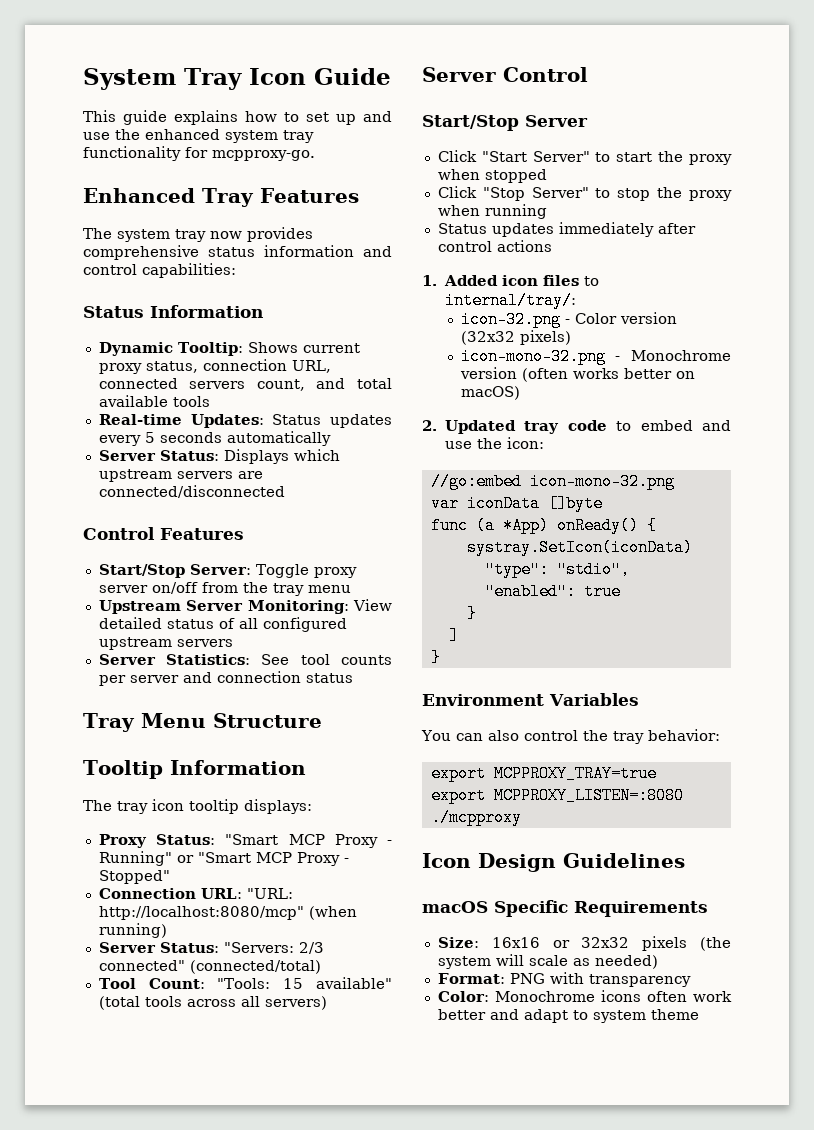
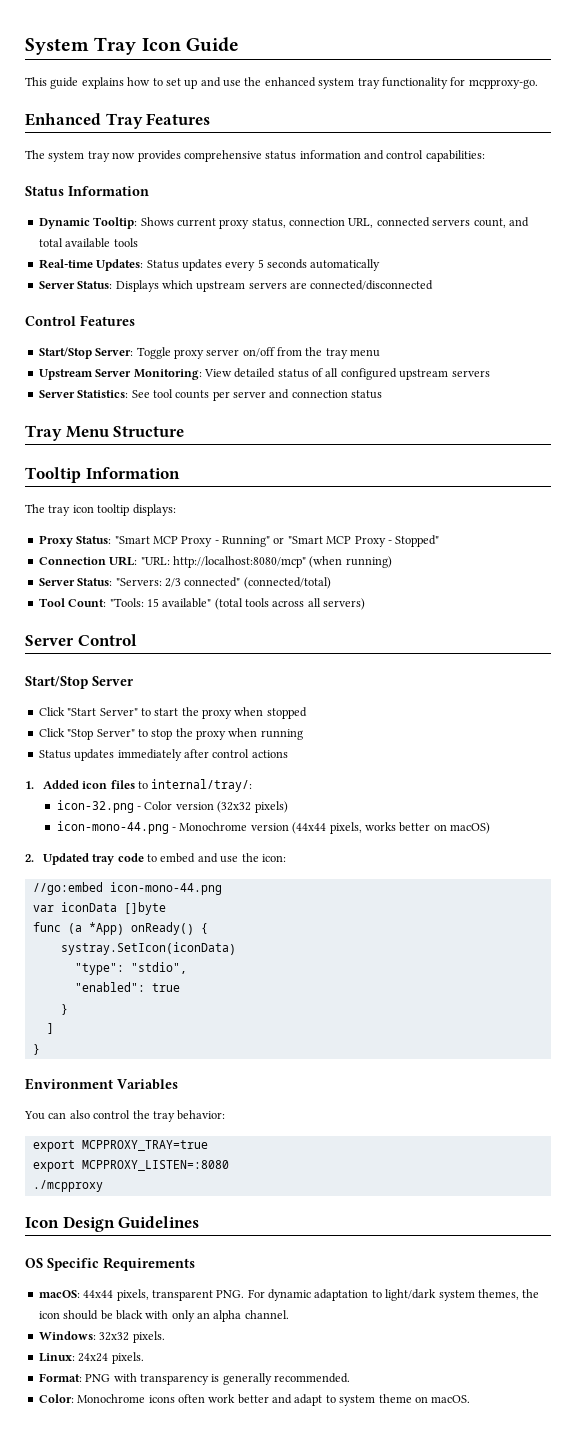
- icon-mono-32.png - Monochrome version (often works better on macOS)
+ icon-mono-44.png - Monochrome version (44x44 pixels, works better on macOS)
- //go:embed icon-mono-32.png
+ //go:embed icon-mono-44.png
- macOS Specific Requirements
+ OS Specific Requirements
- Size: 16x16 or 32x32 pixels (the system will scale as needed)
+ macOS: 44x44 pixels, transparent PNG. For dynamic adaptation to light/dark system themes, the icon should be black with only an alpha channel.
+ Windows: 32x32 pixels.
+ Linux: 24x24 pixels.
- Format: PNG with transparency
+ Format: PNG with transparency is generally recommended.
- Color: Monochrome icons often work better and adapt to system theme
+ Color: Monochrome icons often work better and adapt to system theme on macOS.

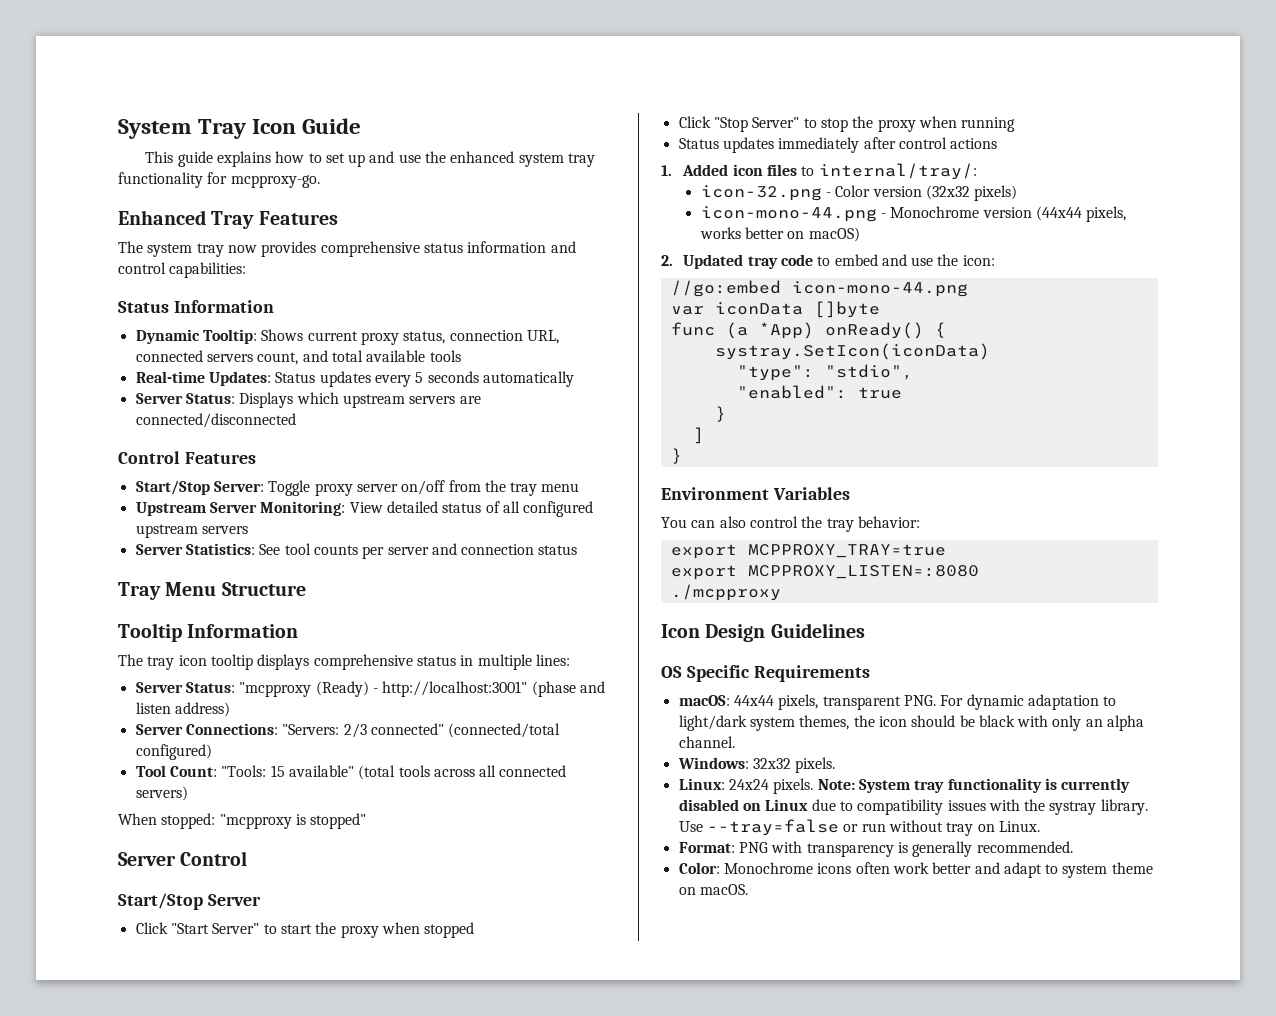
- The tray icon tooltip displays:
- Proxy Status: "Smart MCP Proxy - Running" or "Smart MCP Proxy - Stopped"
- Connection URL: "URL: http://localhost:8080/mcp" (when running)
- Server Status: "Servers: 2/3 connected" (connected/total)
+ The tray icon tooltip displays comprehensive status in multiple lines:
+ Server Status: "mcpproxy (Ready) - http://localhost:3001" (phase and listen address)
+ Server Connections: "Servers: 2/3 connected" (connected/total configured)
- Tool Count: "Tools: 15 available" (total tools across all servers)
+ Tool Count: "Tools: 15 available" (total tools across all connected servers)
+ When stopped: "mcpproxy is stopped"
+ Note: System tray functionality is currently disabled on Linux due to compatibility issues with the systray library. Use --tray=false or run without tray on Linux.

